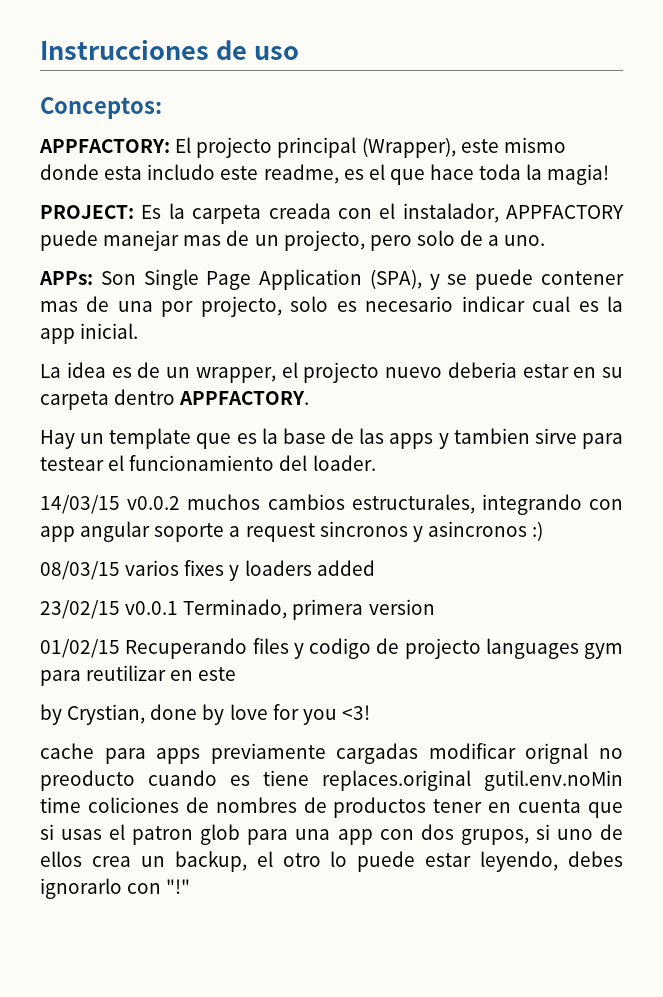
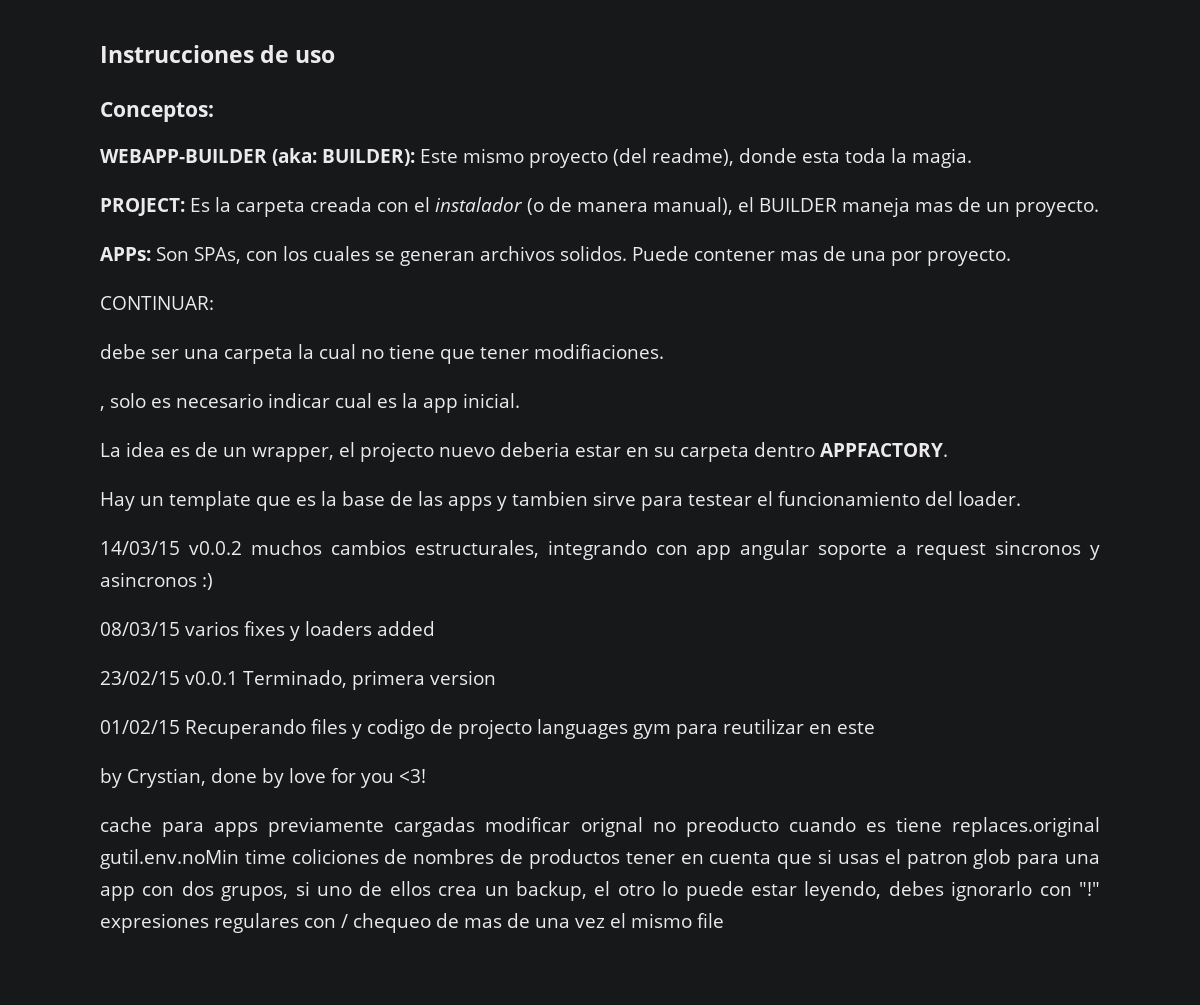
- APPFACTORY: El projecto principal (Wrapper), este mismo donde esta includo este readme, es el que hace toda la magia!
+ WEBAPP-BUILDER (aka: BUILDER): Este mismo proyecto (del readme), donde esta toda la magia.
- PROJECT: Es la carpeta creada con el instalador, APPFACTORY puede manejar mas de un projecto, pero solo de a uno.
- APPs: Son Single Page Application (SPA), y se puede contener mas de una por projecto, solo es necesario indicar cual es la app inicial.
+ PROJECT: Es la carpeta creada con el instalador (o de manera manual), el BUILDER maneja mas de un proyecto.
+ APPs: Son SPAs, con los cuales se generan archivos solidos. Puede contener mas de una por proyecto.
+ CONTINUAR:
+ debe ser una carpeta la cual no tiene que tener modifiaciones.
+ , solo es necesario indicar cual es la app inicial.
- cache para apps previamente cargadas modificar orignal no preoducto cuando es tiene replaces.original gutil.env.noMin time coliciones de nombres de productos tener en cuenta que si usas el patron glob para una app con dos grupos, si uno de ellos crea un backup, el otro lo puede estar leyendo, debes ignorarlo con "!"
+ cache para apps previamente cargadas modificar orignal no preoducto cuando es tiene replaces.original gutil.env.noMin time coliciones de nombres de productos tener en cuenta que si usas el patron glob para una app con dos grupos, si uno de ellos crea un backup, el otro lo puede estar leyendo, debes ignorarlo con "!" expresiones regulares con / chequeo de mas de una vez el mismo file

